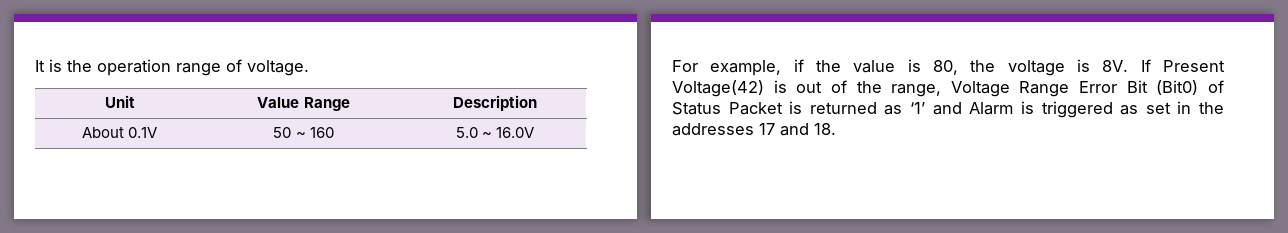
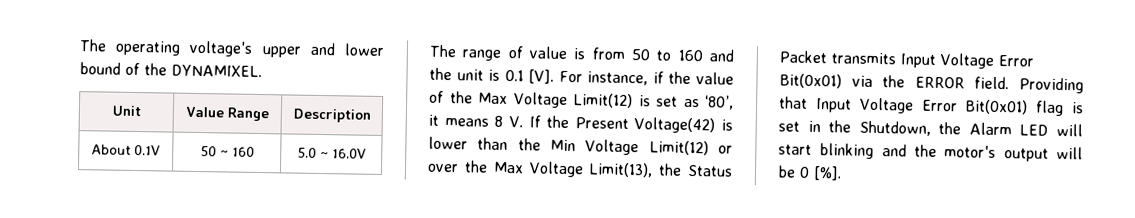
- It is the operation range of voltage.
+ The operating voltage's upper and lower bound of the DYNAMIXEL.
- For example, if the value is 80, the voltage is 8V. If Present Voltage(42) is out of the range, Voltage Range Error Bit (Bit0) of Status Packet is returned as ‘1’ and Alarm is triggered as set in the addresses 17 and 18.
+ The range of value is from 50 to 160 and the unit is 0.1 [V]. For instance, if the value of the Max Voltage Limit(12) is set as ‘80’, it means 8 V. If the Present Voltage(42) is lower than the Min Voltage Limit(12) or over the Max Voltage Limit(13), the Status Packet transmits Input Voltage Error Bit(0x01) via the ERROR field. Providing that Input Voltage Error Bit(0x01) flag is set in the Shutdown, the Alarm LED will start blinking and the motor's output will be 0 [%].

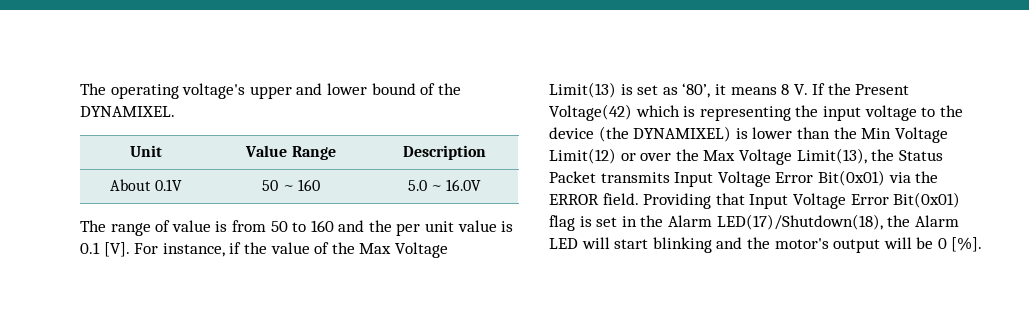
- The range of value is from 50 to 160 and the unit is 0.1 [V]. For instance, if the value of the Max Voltage Limit(12) is set as ‘80’, it means 8 V. If the Present Voltage(42) is lower than the Min Voltage Limit(12) or over the Max Voltage Limit(13), the Status Packet transmits Input Voltage Error Bit(0x01) via the ERROR field.
+ The range of value is from 50 to 160 and the per unit value is 0.1 [V]. For instance, if the value of the Max Voltage Limit(13) is set as ‘80’, it means 8 V. If the Present Voltage(42) which is representing the input voltage to the device (the DYNAMIXEL) is lower than the Min Voltage Limit(12) or over the Max Voltage Limit(13), the Status Packet transmits Input Voltage Error Bit(0x01) via the ERROR field.
- Providing that Input Voltage Error Bit(0x01) flag is set in the Shutdown, the Alarm LED will start blinking and the motor's output will be 0 [%].
+ Providing that Input Voltage Error Bit(0x01) flag is set in the Alarm LED(17)/Shutdown(18), the Alarm LED will start blinking and the motor's output will be 0 [%].

